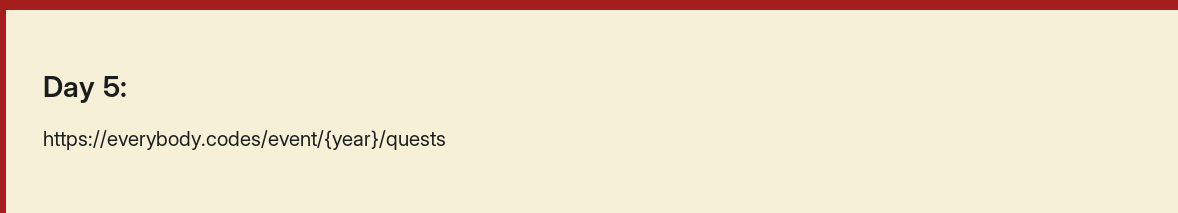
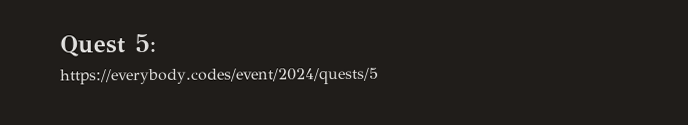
- Day 5:
+ Quest 5:
- https://everybody.codes/event/{year}/quests
+ https://everybody.codes/event/2024/quests/5

